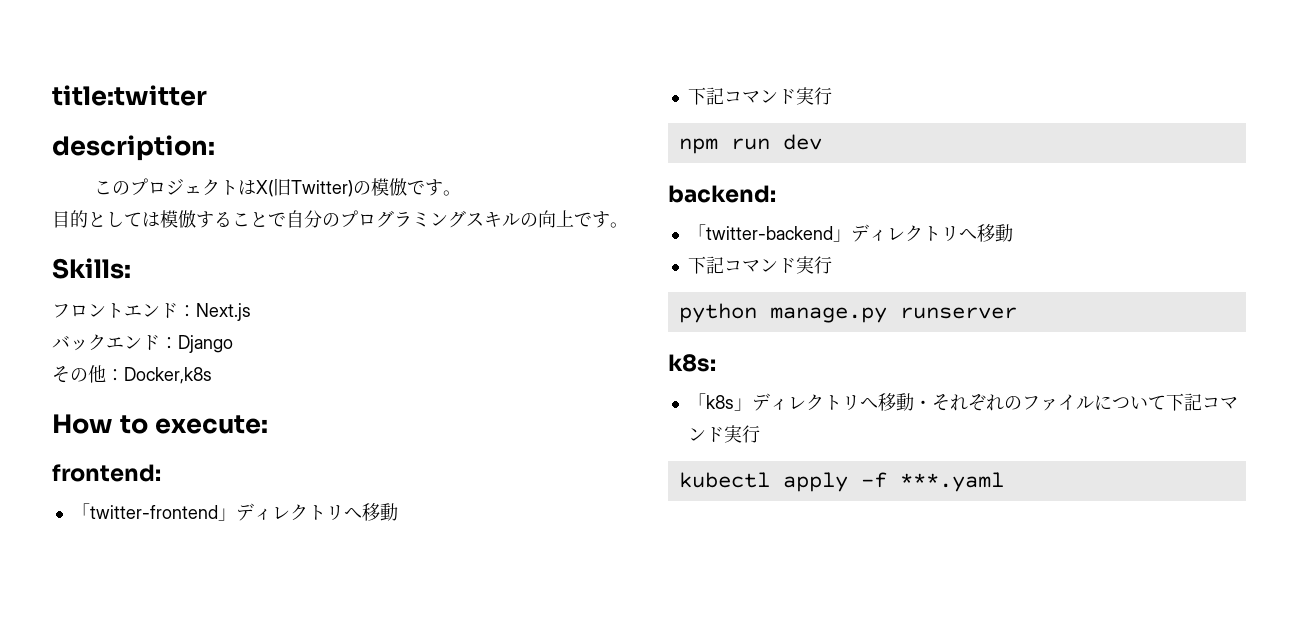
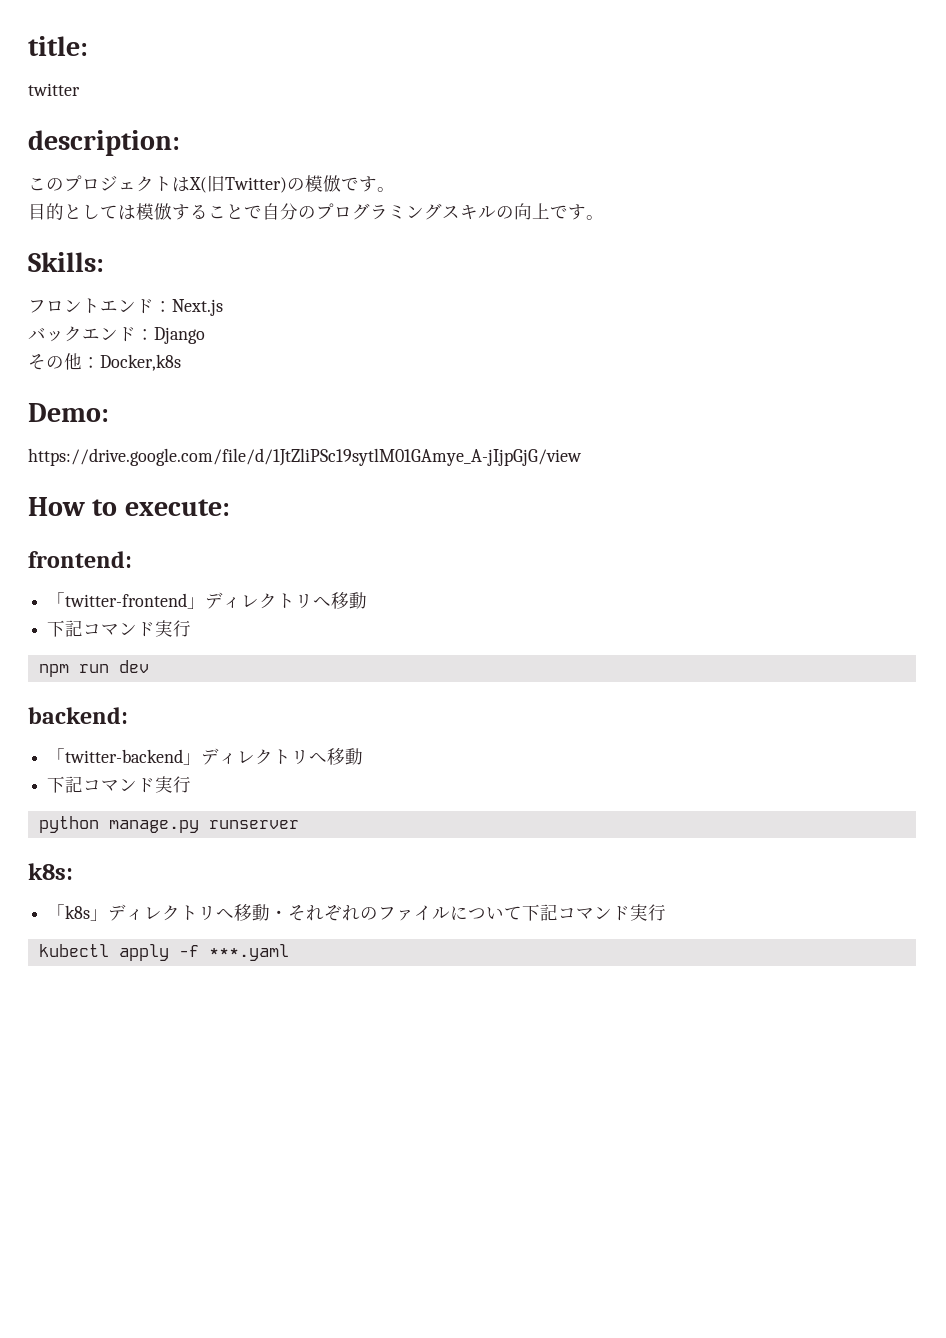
- title:twitter
+ title:
+ twitter
+ Demo:
+ https://drive.google.com/file/d/1JtZliPSc19sytlM01GAmye_A-jIjpGjG/view

